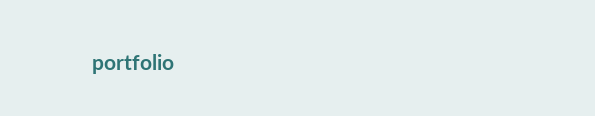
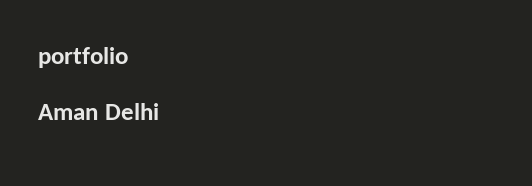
+ Aman Delhi

